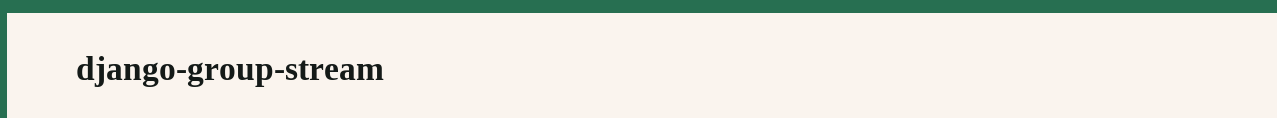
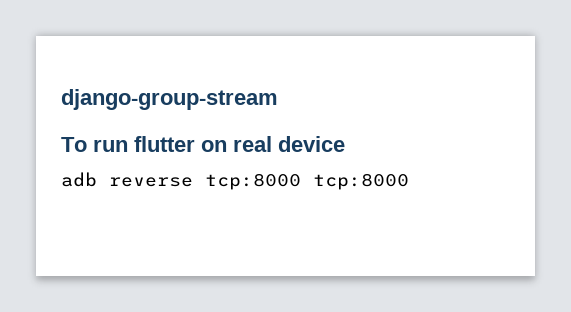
+ To run flutter on real device
+ adb reverse tcp:8000 tcp:8000

